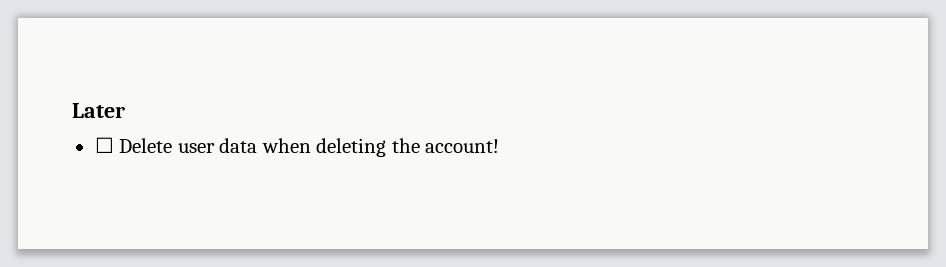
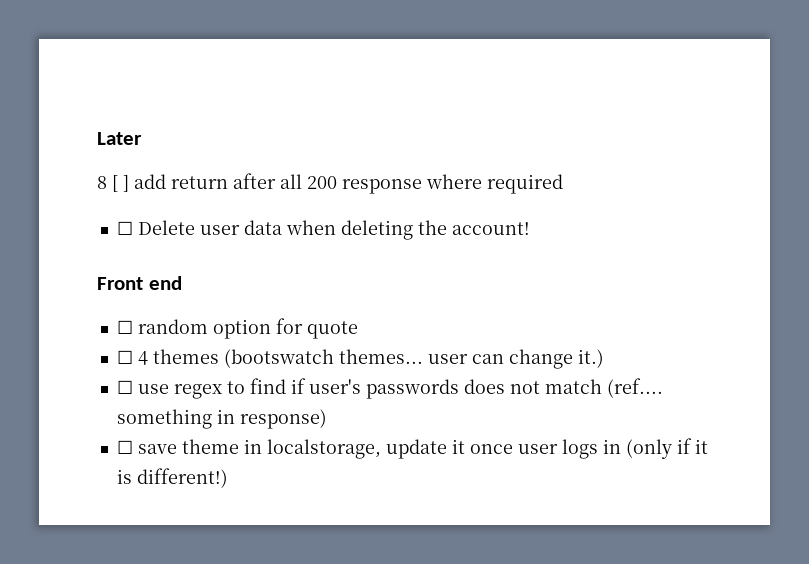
+ 8 [ ] add return after all 200 response where required
+ Front end
+ ☐ random option for quote
+ ☐ 4 themes (bootswatch themes... user can change it.)
+ ☐ use regex to find if user's passwords does not match (ref.... something in response)
+ ☐ save theme in localstorage, update it once user logs in (only if it is different!)

